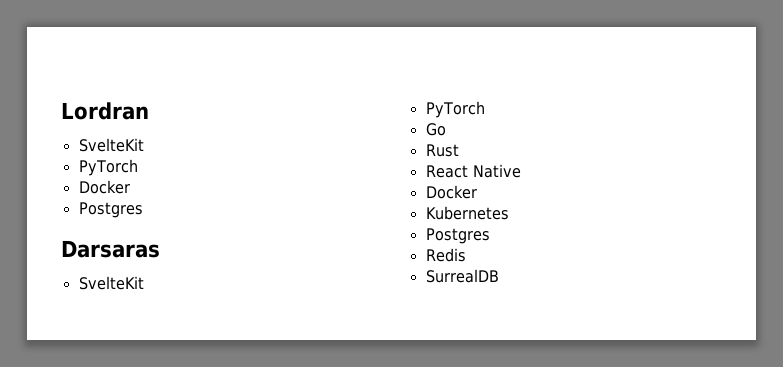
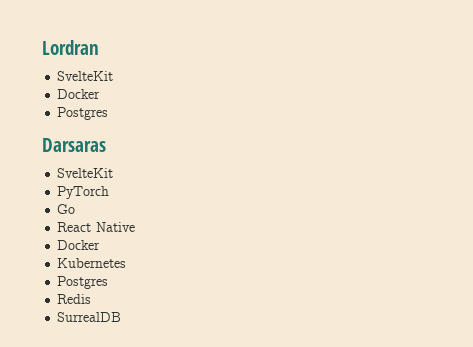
  Lordran
  SvelteKit
- PyTorch
- Rust

